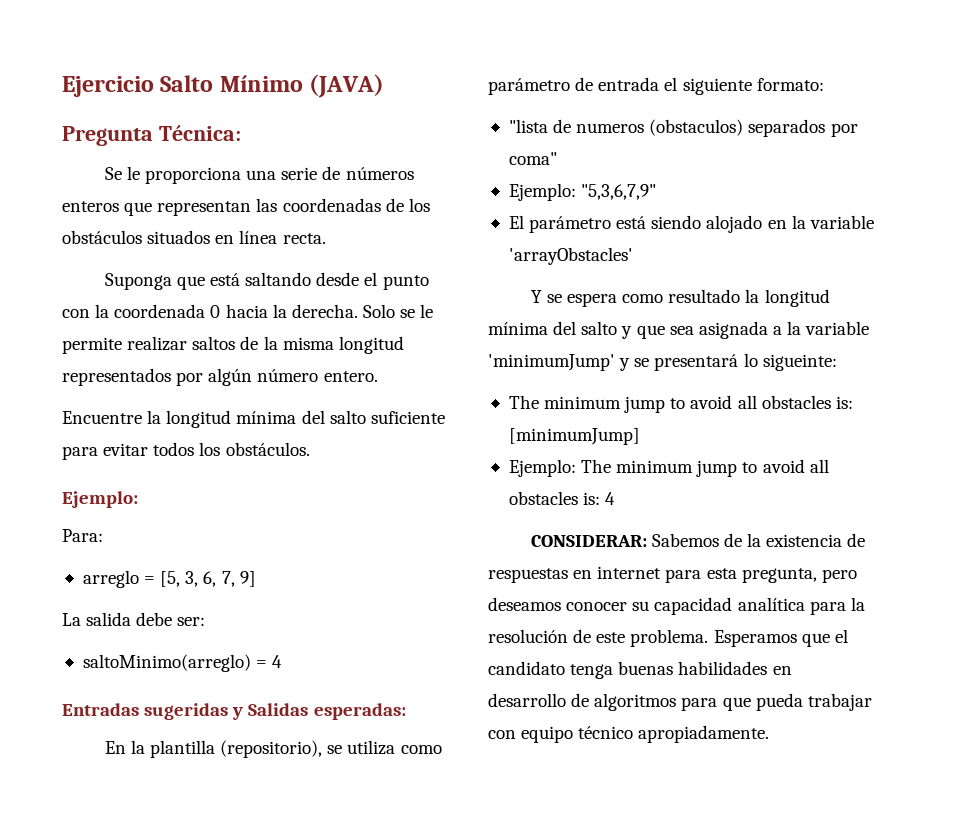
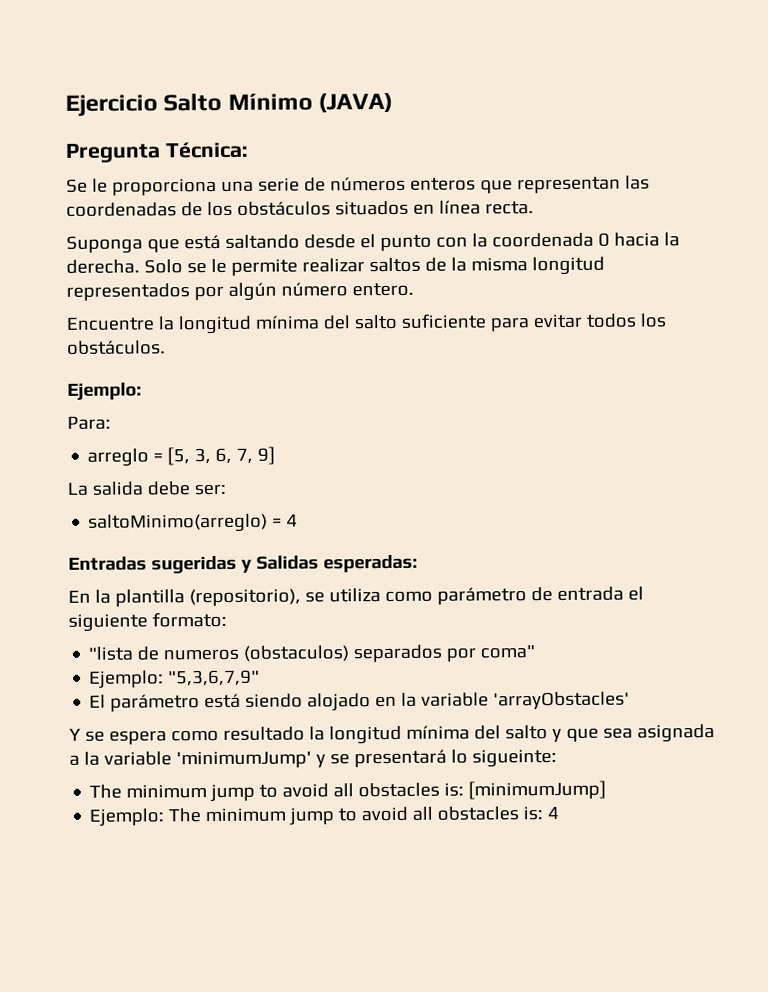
- CONSIDERAR: Sabemos de la existencia de respuestas en internet para esta pregunta, pero deseamos conocer su capacidad analítica para la resolución de este problema. Esperamos que el candidato tenga buenas habilidades en desarrollo de algoritmos para que pueda trabajar con equipo técnico apropiadamente.

